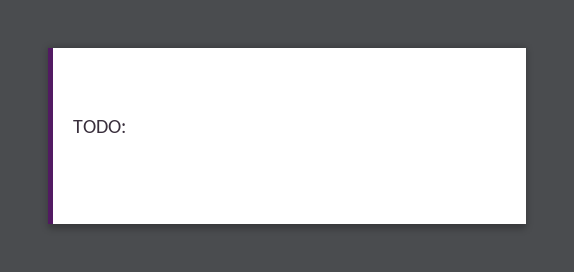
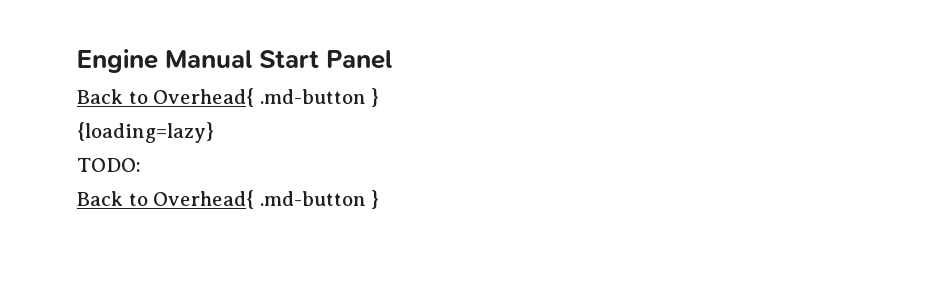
+ Engine Manual Start Panel
+ Back to Overhead{ .md-button }
+ {loading=lazy}
  TODO:
+ Back to Overhead{ .md-button }

